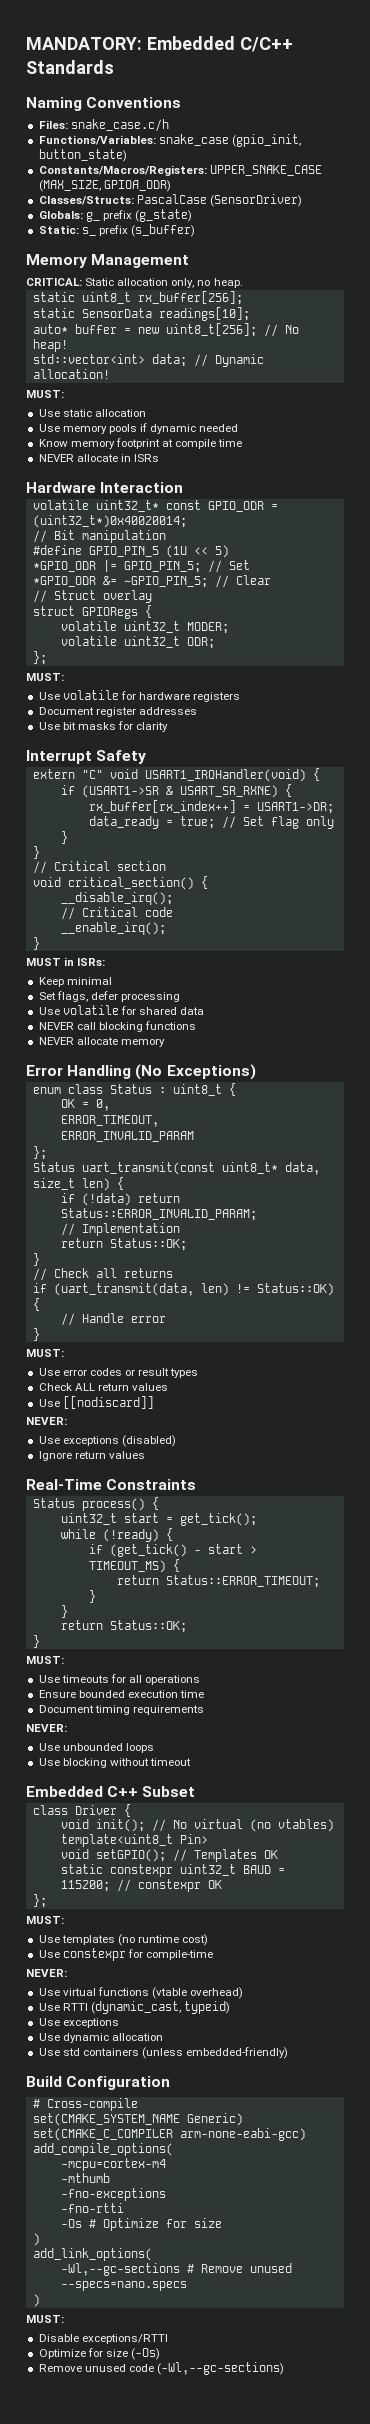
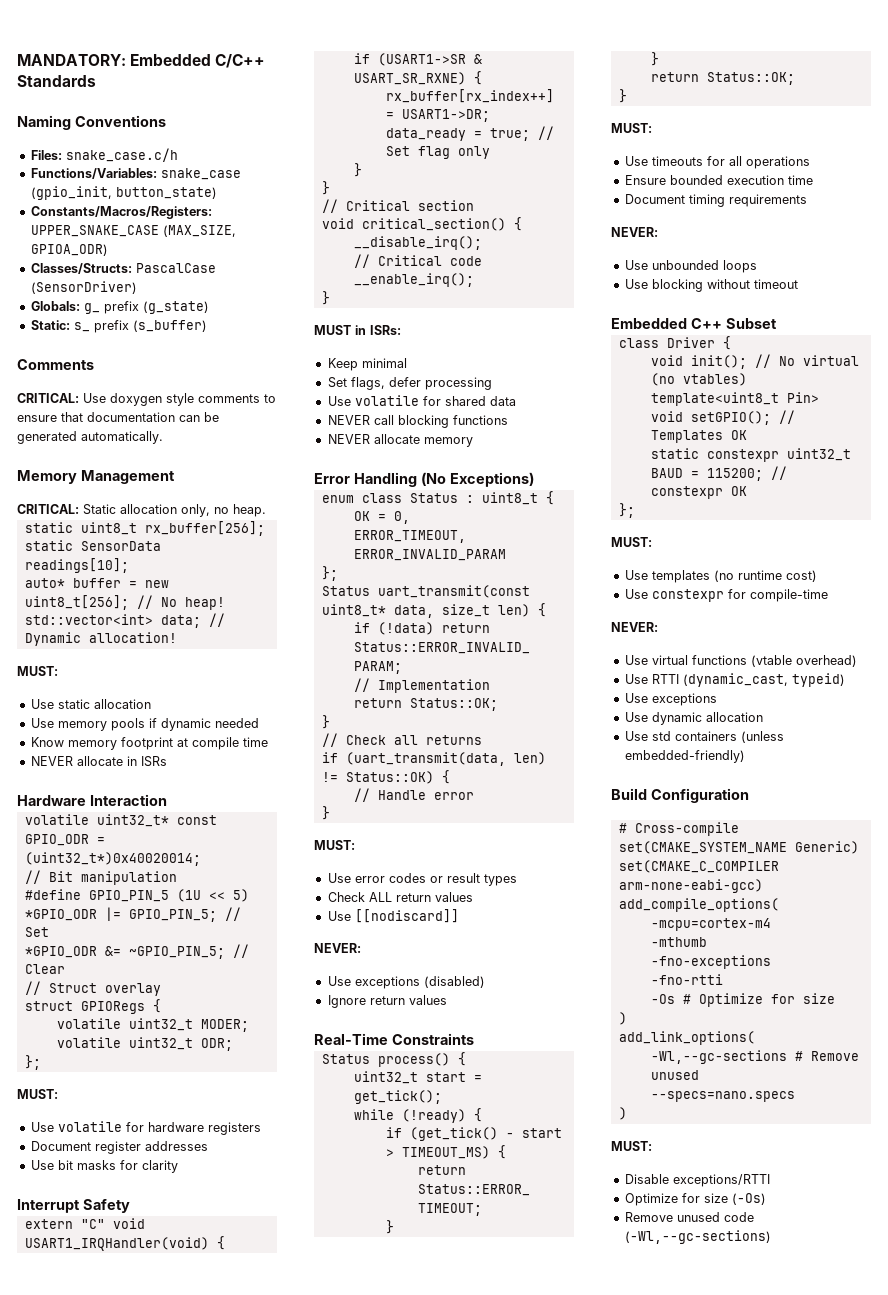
+ Comments
+ CRITICAL: Use doxygen style comments to ensure that documentation can be generated automatically.

